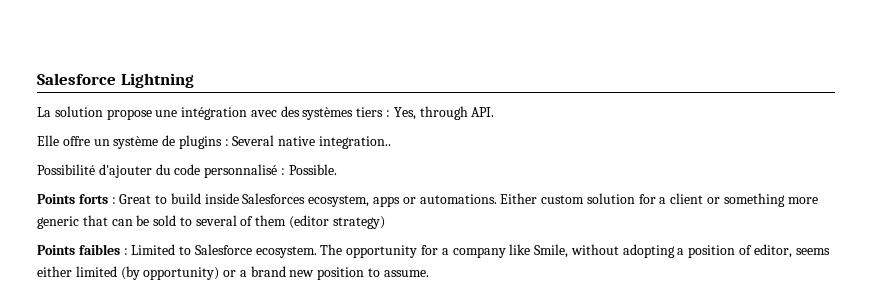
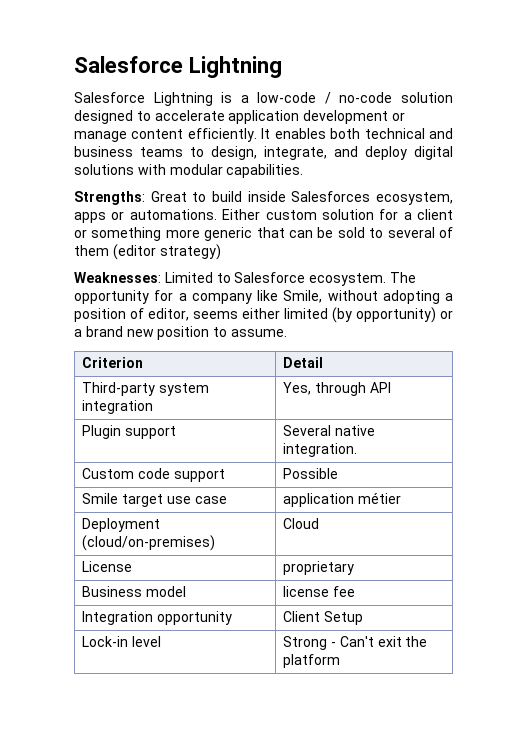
- La solution propose une intégration avec des systèmes tiers : Yes, through API.
- Elle offre un système de plugins : Several native integration..
- Possibilité d'ajouter du code personnalisé : Possible.
- Points forts : Great to build inside Salesforces ecosystem, apps or automations.
+ Salesforce Lightning is a low-code / no-code solution designed to accelerate application development or manage content efficiently. It enables both technical and business teams to design, integrate, and deploy digital solutions with modular capabilities.
+ Strengths: Great to build inside Salesforces ecosystem, apps or automations.
- Points faibles : Limited to Salesforce ecosystem.
+ Weaknesses: Limited to Salesforce ecosystem.
+ Criterion | Detail
+ Third-party system integration | Yes, through API
+ Plugin support | Several native integration.
+ Custom code support | Possible
+ Smile target use case | application métier
+ Deployment (cloud/on-premises) | Cloud
+ License | proprietary
+ Business model | license fee
+ Integration opportunity | Client Setup
+ Lock-in level | Strong - Can't exit the platform

